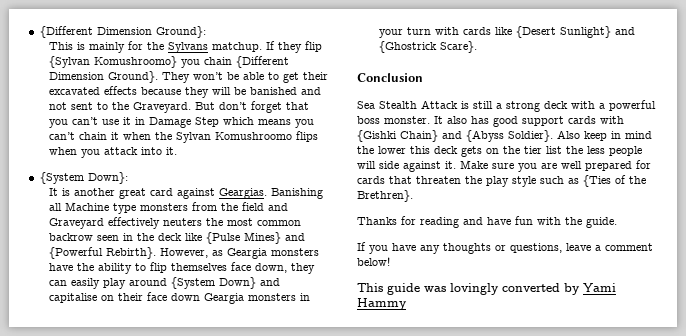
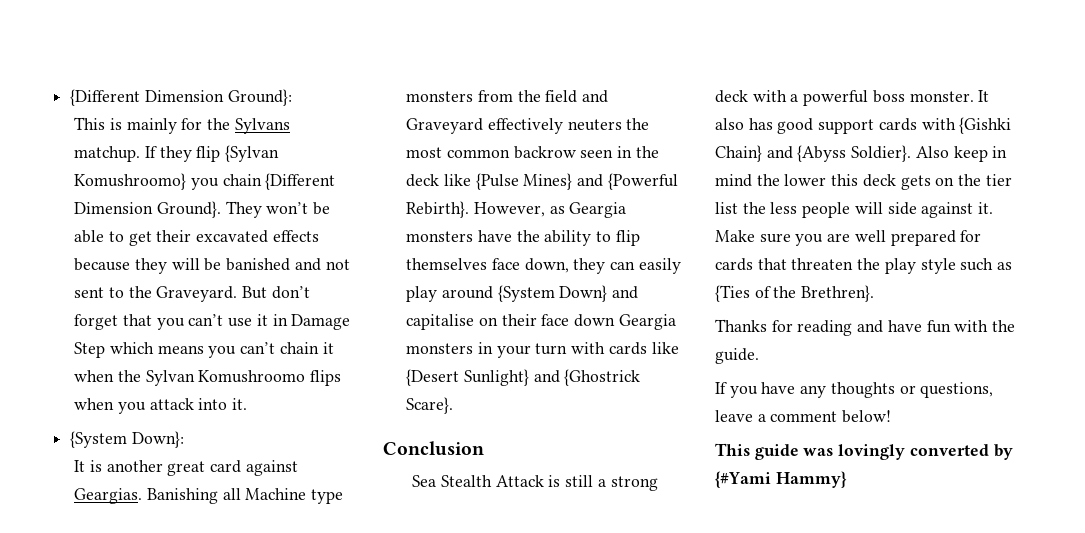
- This guide was lovingly converted by Yami Hammy
+ This guide was lovingly converted by {#Yami Hammy}

